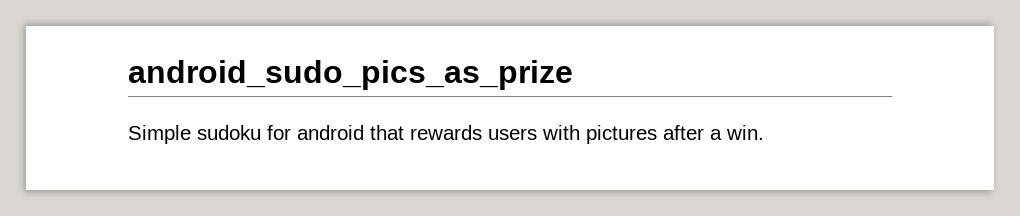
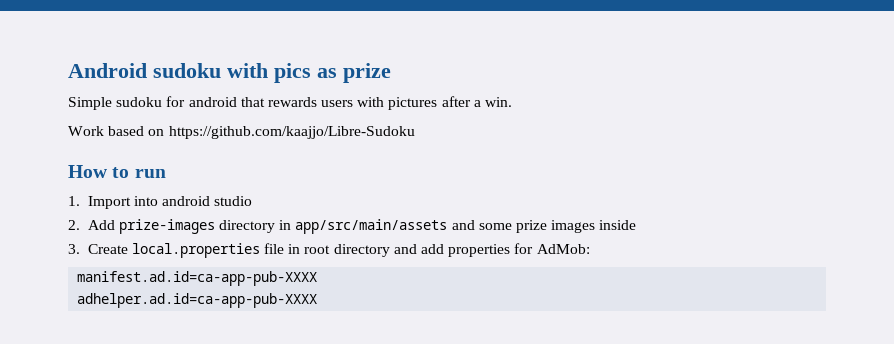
- android_sudo_pics_as_prize
+ Android sudoku with pics as prize
+ Work based on https://github.com/kaajjo/Libre-Sudoku
+ How to run
+ 1. Import into android studio
+ 2. Add prize-images directory in app/src/main/assets and some prize images inside
+ 3. Create local.properties file in root directory and add properties for AdMob:
+ manifest.ad.id=ca-app-pub-XXXX
+ adhelper.ad.id=ca-app-pub-XXXX

